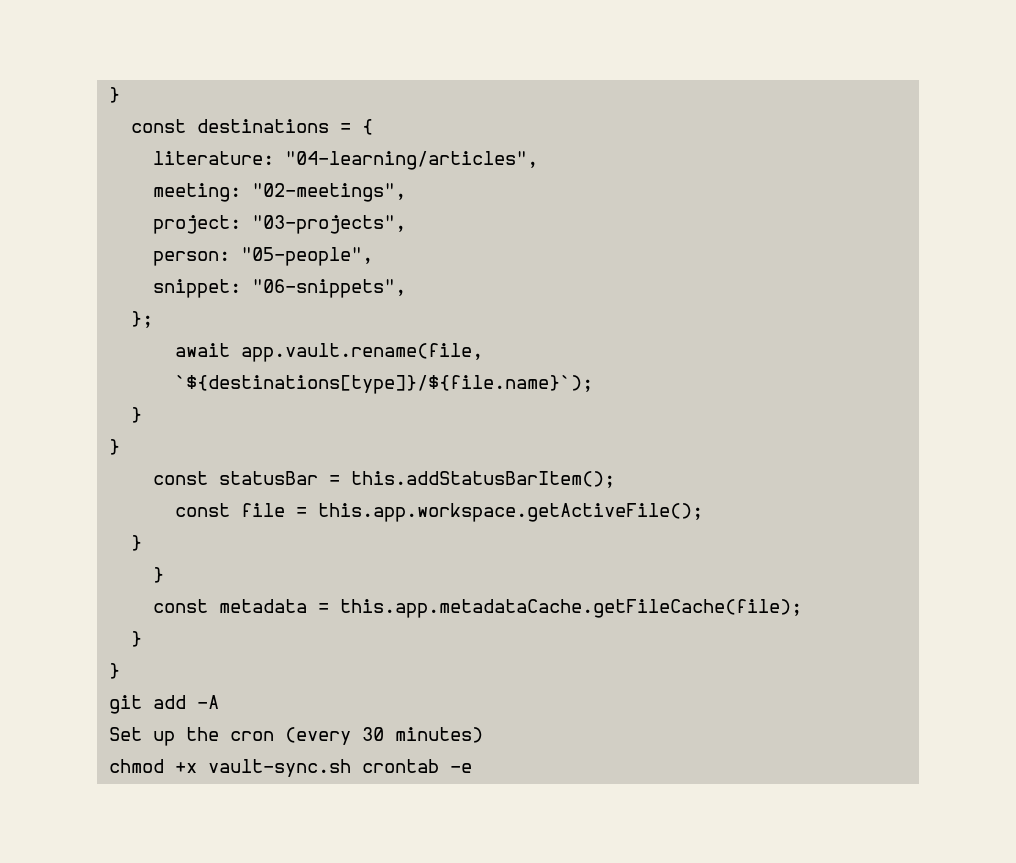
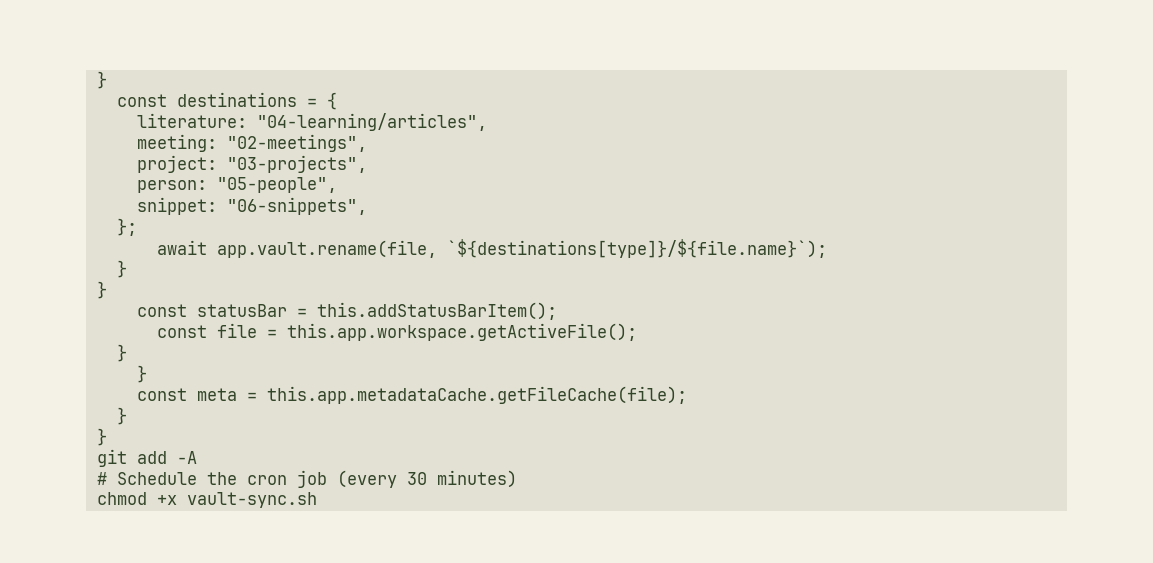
- const metadata = this.app.metadataCache.getFileCache(file);
+ const meta = this.app.metadataCache.getFileCache(file);
- Set up the cron (every 30 minutes)
+ # Schedule the cron job (every 30 minutes)
- chmod +x vault-sync.sh crontab -e
+ chmod +x vault-sync.sh

